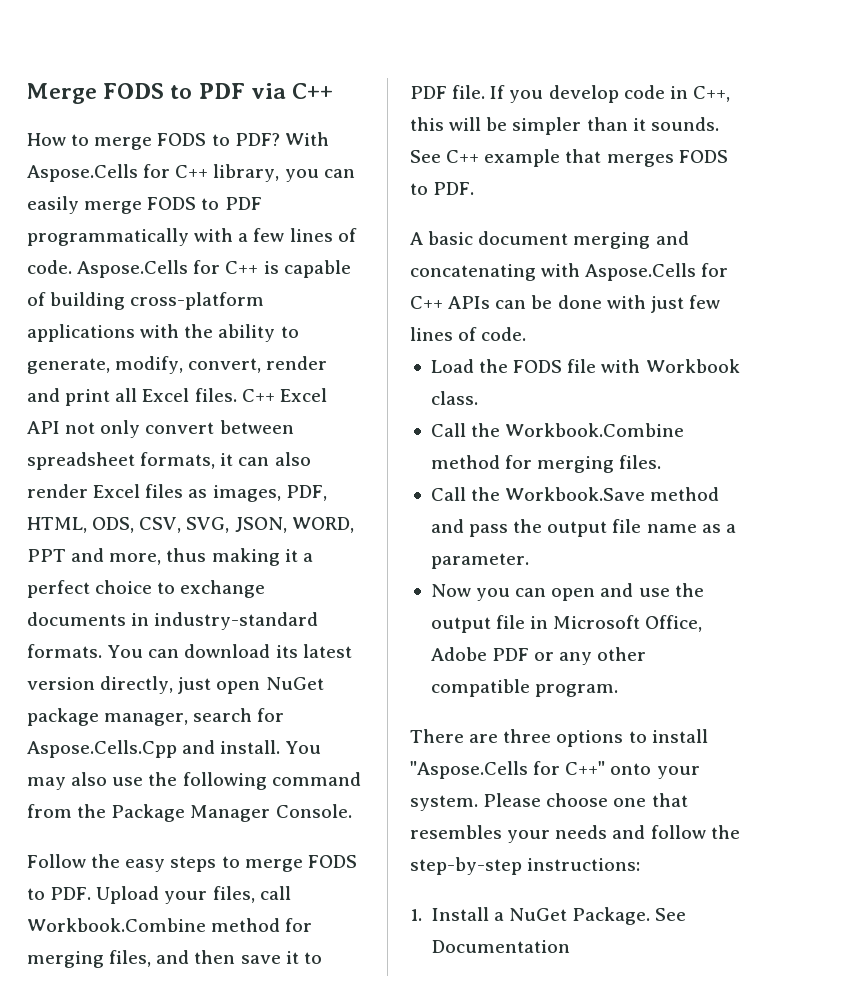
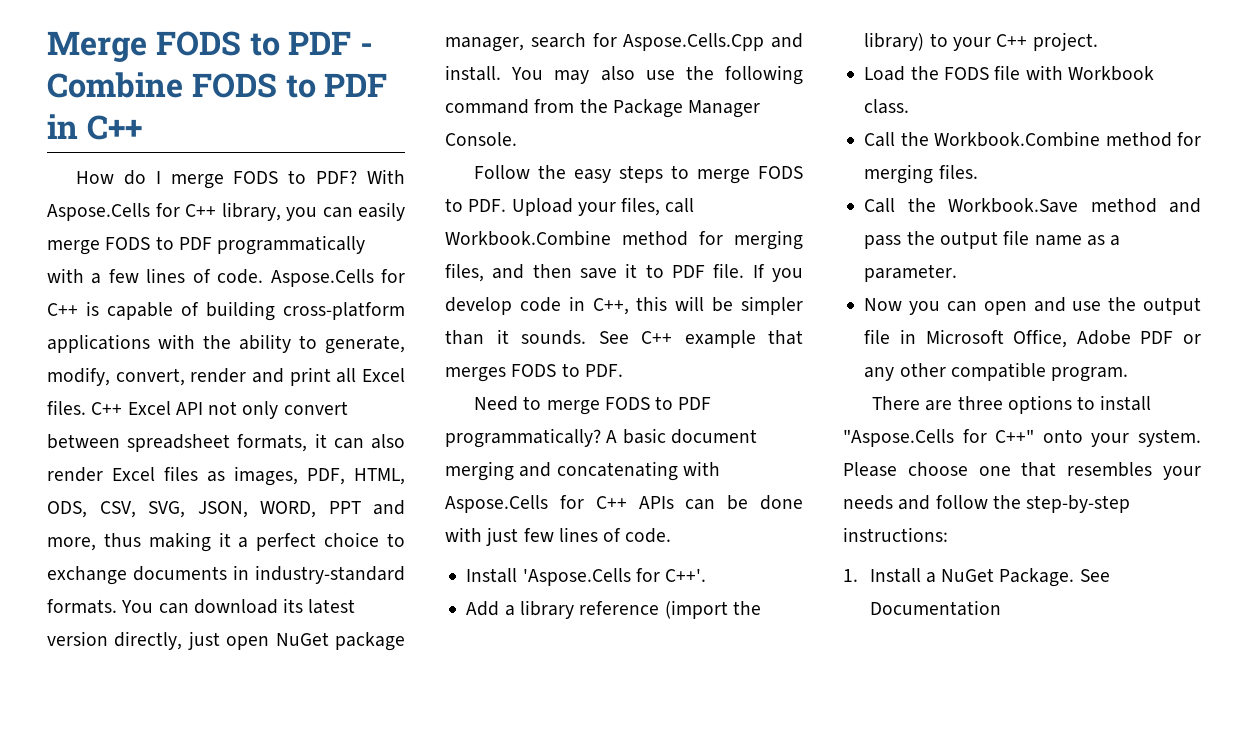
- Merge FODS to PDF via C++
+ Merge FODS to PDF - Combine FODS to PDF in C++
- How to merge FODS to PDF?
+ How do I merge FODS to PDF?
+ Need to merge FODS to PDF programmatically?
+ Install 'Aspose.Cells for C++'.
+ Add a library reference (import the library) to your C++ project.

